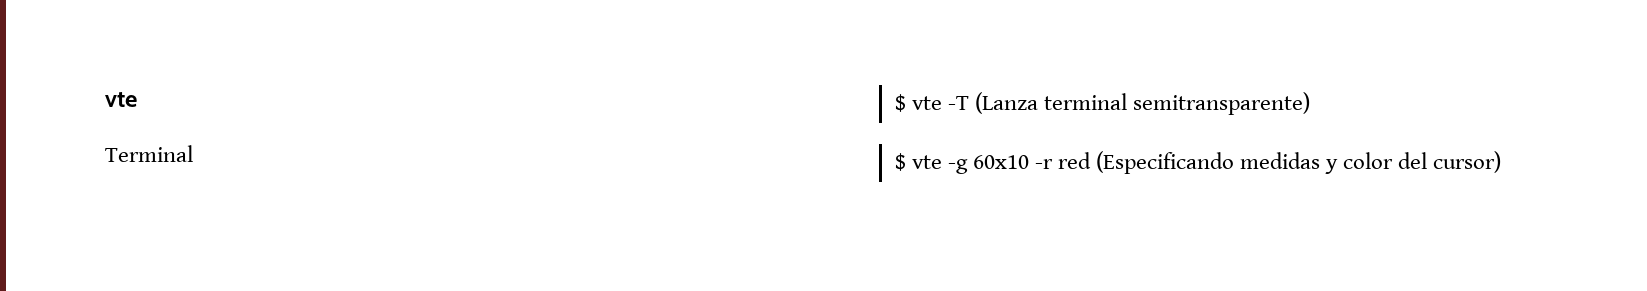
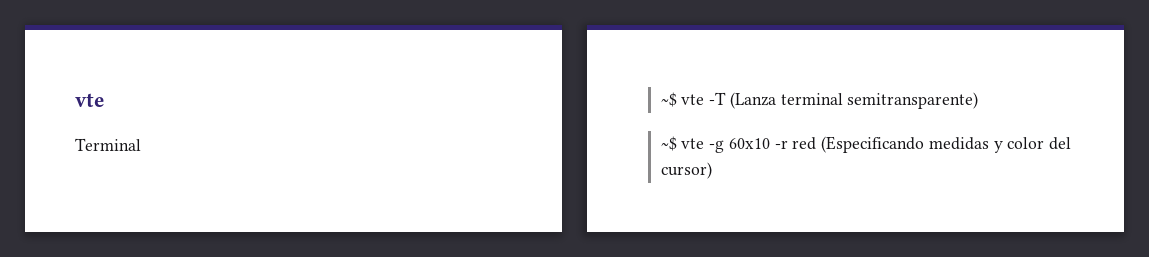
- $ vte -T (Lanza terminal semitransparente)
+ ~$ vte -T (Lanza terminal semitransparente)
- $ vte -g 60x10 -r red (Especificando medidas y color del cursor)
+ ~$ vte -g 60x10 -r red (Especificando medidas y color del cursor)

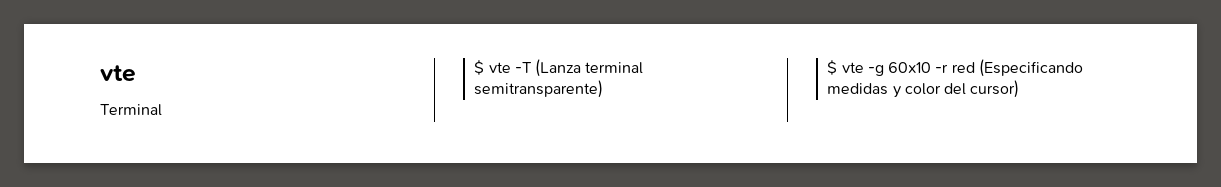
- ~$ vte -T (Lanza terminal semitransparente)
+ $ vte -T (Lanza terminal semitransparente)
- ~$ vte -g 60x10 -r red (Especificando medidas y color del cursor)
+ $ vte -g 60x10 -r red (Especificando medidas y color del cursor)

